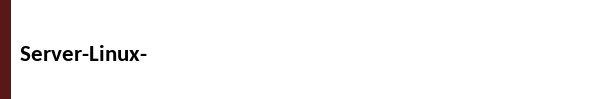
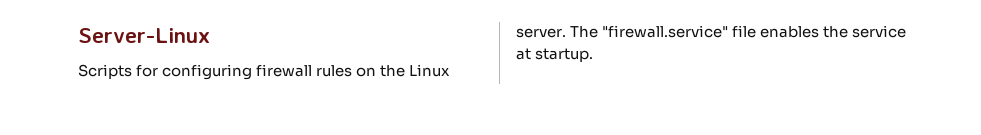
- Server-Linux-
+ Server-Linux
+ Scripts for configuring firewall rules on the Linux server. The "firewall.service" file enables the service at startup.

